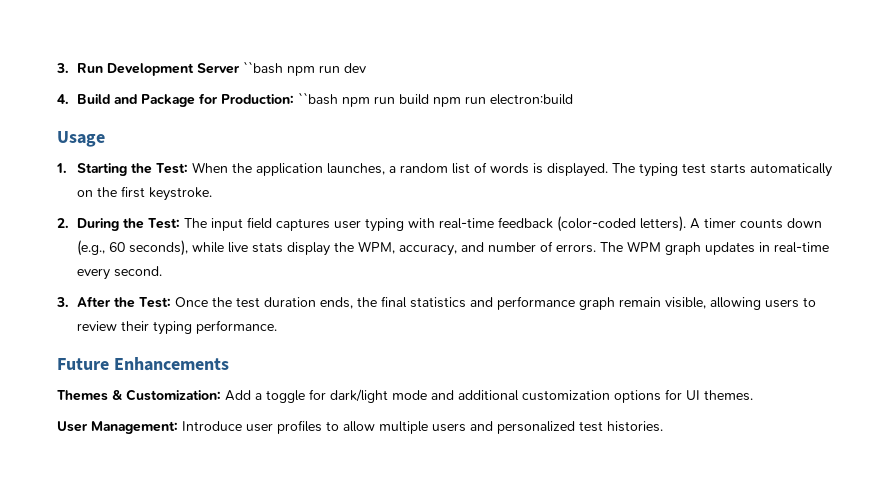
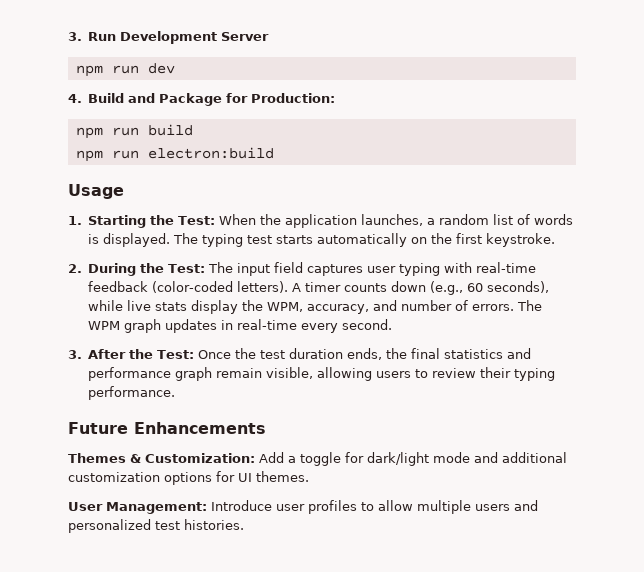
- 3. Run Development Server ``bash npm run dev
+ 3. Run Development Server
+ npm run dev
- 4. Build and Package for Production: ``bash npm run build npm run electron:build
+ 4. Build and Package for Production:
+ npm run build
+ npm run electron:build

